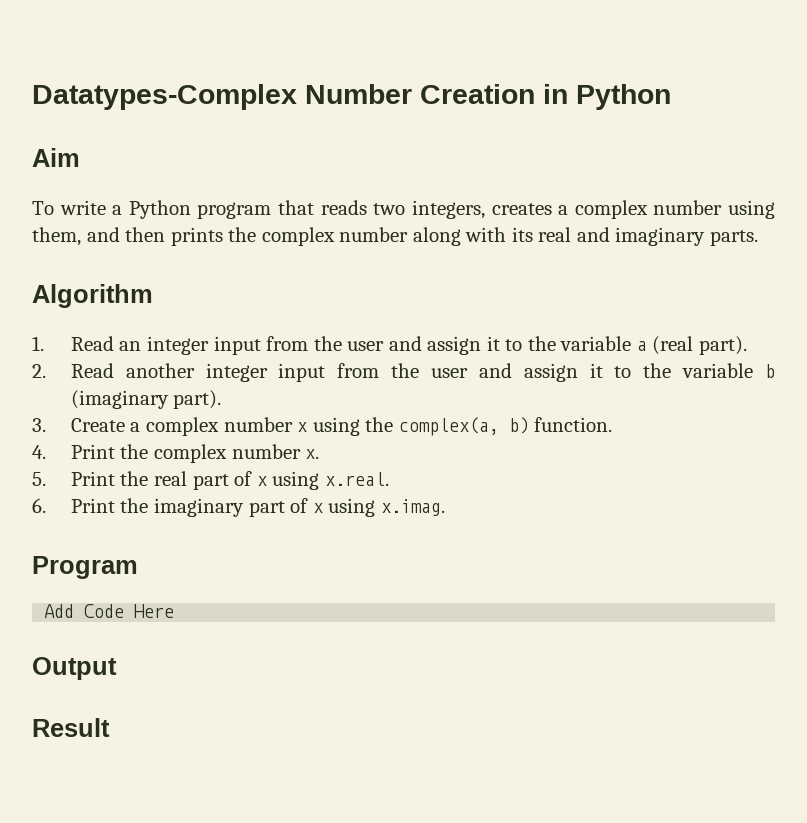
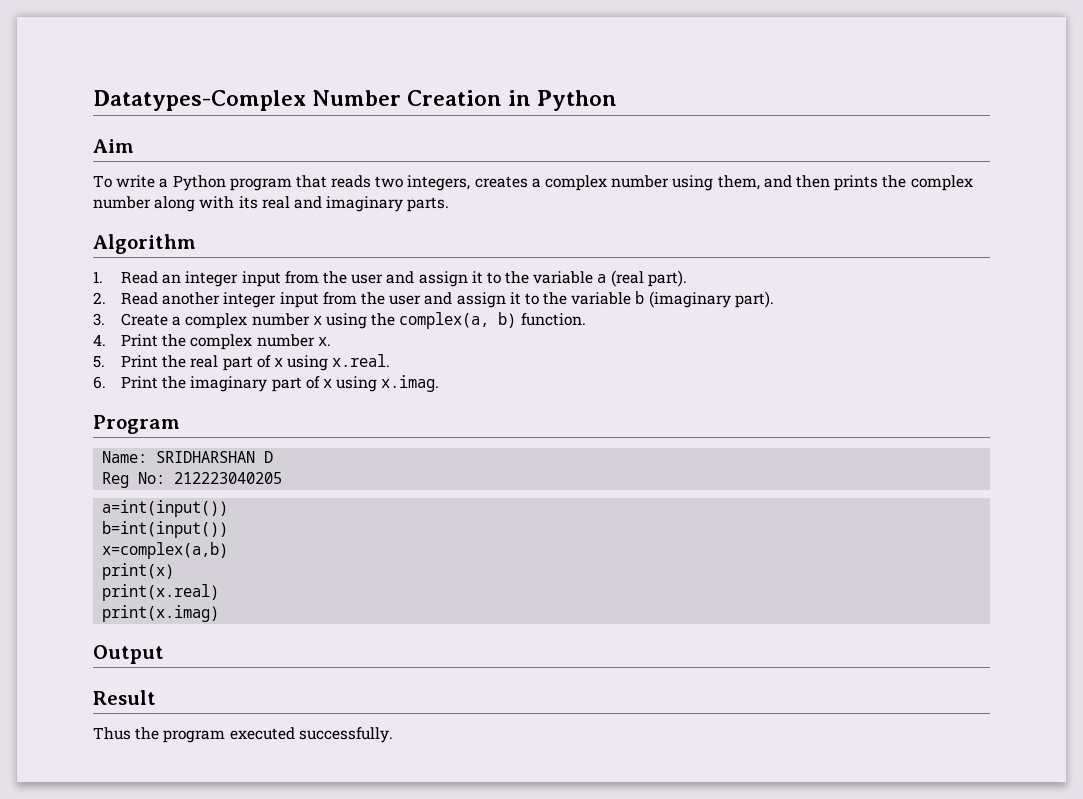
- Add Code Here
+ Name: SRIDHARSHAN D
+ Reg No: 212223040205
+ a=int(input())
+ b=int(input())
+ x=complex(a,b)
+ print(x)
+ print(x.real)
+ print(x.imag)
  Output
  Result
+ Thus the program executed successfully.

